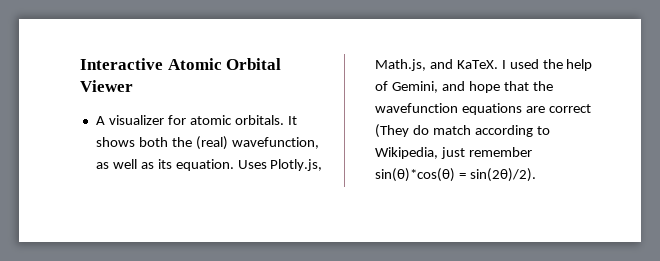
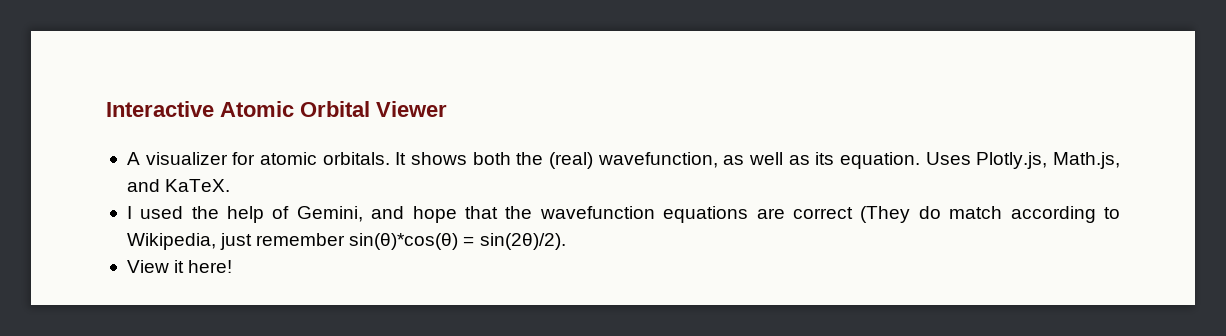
- Uses Plotly.js, Math.js, and KaTeX. I used the help of Gemini, and hope that the wavefunction equations are correct (They do match according to Wikipedia, just remember sin(θ)*cos(θ) = sin(2θ)/2).
+ Uses Plotly.js, Math.js, and KaTeX.
+ I used the help of Gemini, and hope that the wavefunction equations are correct (They do match according to Wikipedia, just remember sin(θ)*cos(θ) = sin(2θ)/2).
+ View it here!

